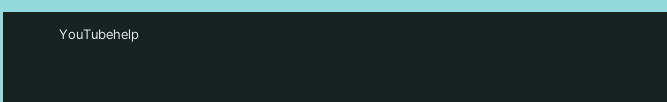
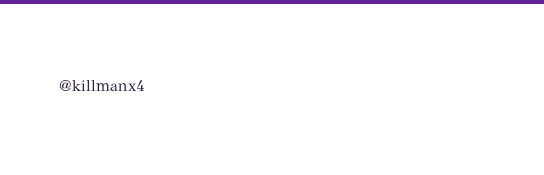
- YouTubehelp
+ @killmanx4

